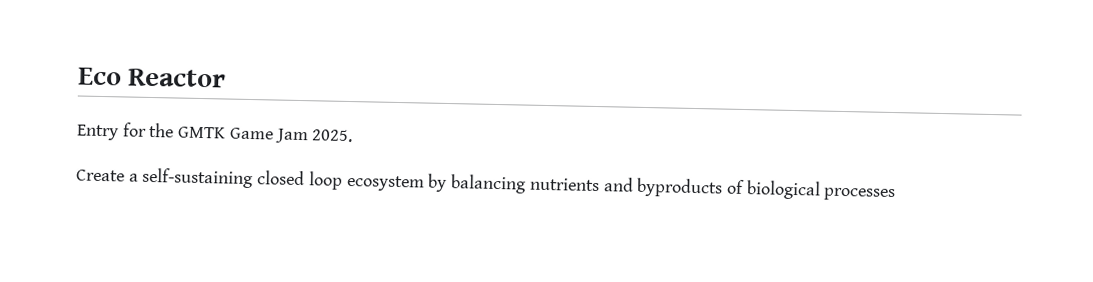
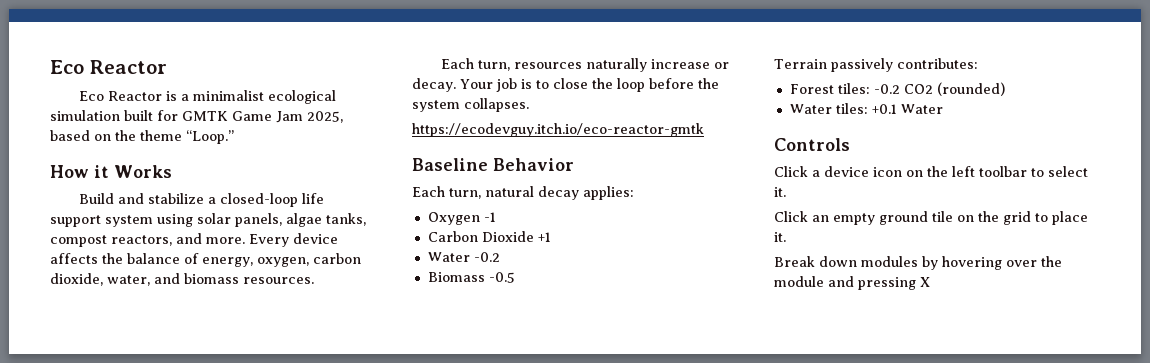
- Entry for the GMTK Game Jam 2025.
- Create a self-sustaining closed loop ecosystem by balancing nutrients and byproducts of biological processes
+ Eco Reactor is a minimalist ecological simulation built for GMTK Game Jam 2025, based on the theme “Loop.”
+ How it Works
+ Build and stabilize a closed-loop life support system using solar panels, algae tanks, compost reactors, and more. Every device affects the balance of energy, oxygen, carbon dioxide, water, and biomass resources.
+ Each turn, resources naturally increase or decay. Your job is to close the loop before the system collapses.
+ https://ecodevguy.itch.io/eco-reactor-gmtk
+ Baseline Behavior
+ Each turn, natural decay applies:
+ Oxygen -1
+ Carbon Dioxide +1
+ Water -0.2
+ Biomass -0.5
+ Terrain passively contributes:
+ Forest tiles: -0.2 CO2 (rounded)
+ Water tiles: +0.1 Water
+ Controls
+ Click a device icon on the left toolbar to select it.
+ Click an empty ground tile on the grid to place it.
+ Break down modules by hovering over the module and pressing X

